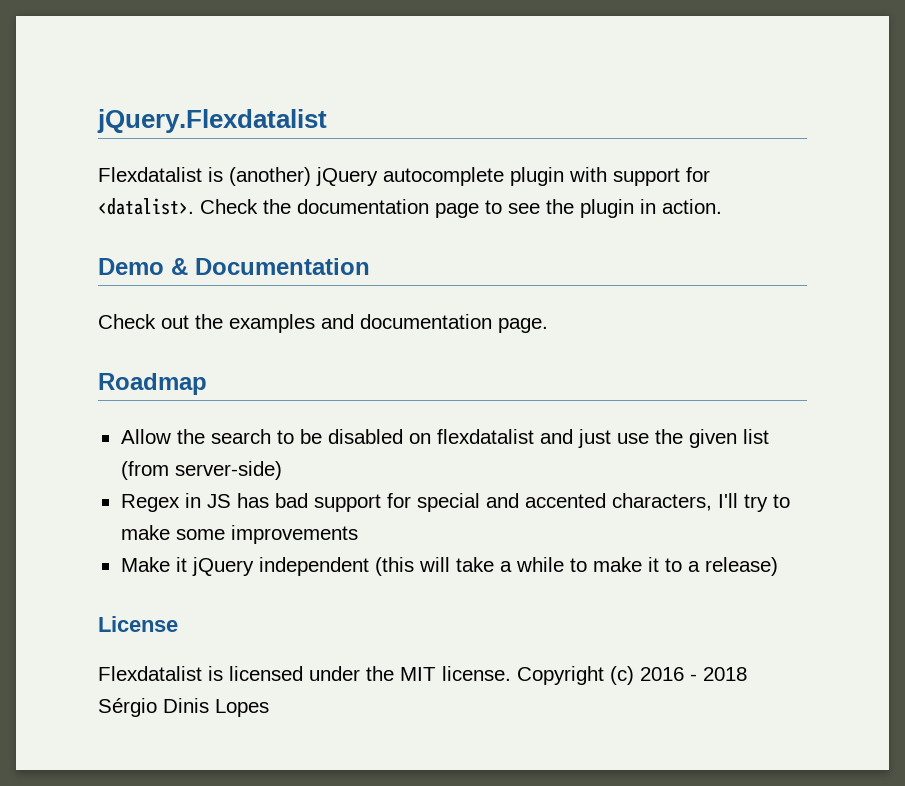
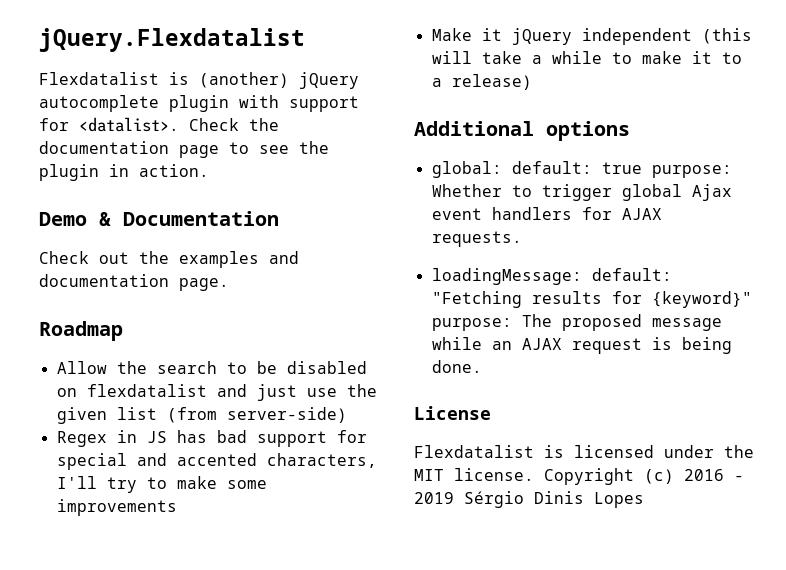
+ Additional options
+ global: default: true purpose: Whether to trigger global Ajax event handlers for AJAX requests.
+ loadingMessage: default: "Fetching results for {keyword}" purpose: The proposed message while an AJAX request is being done.
- Copyright (c) 2016 - 2018 Sérgio Dinis Lopes
+ Copyright (c) 2016 - 2019 Sérgio Dinis Lopes

